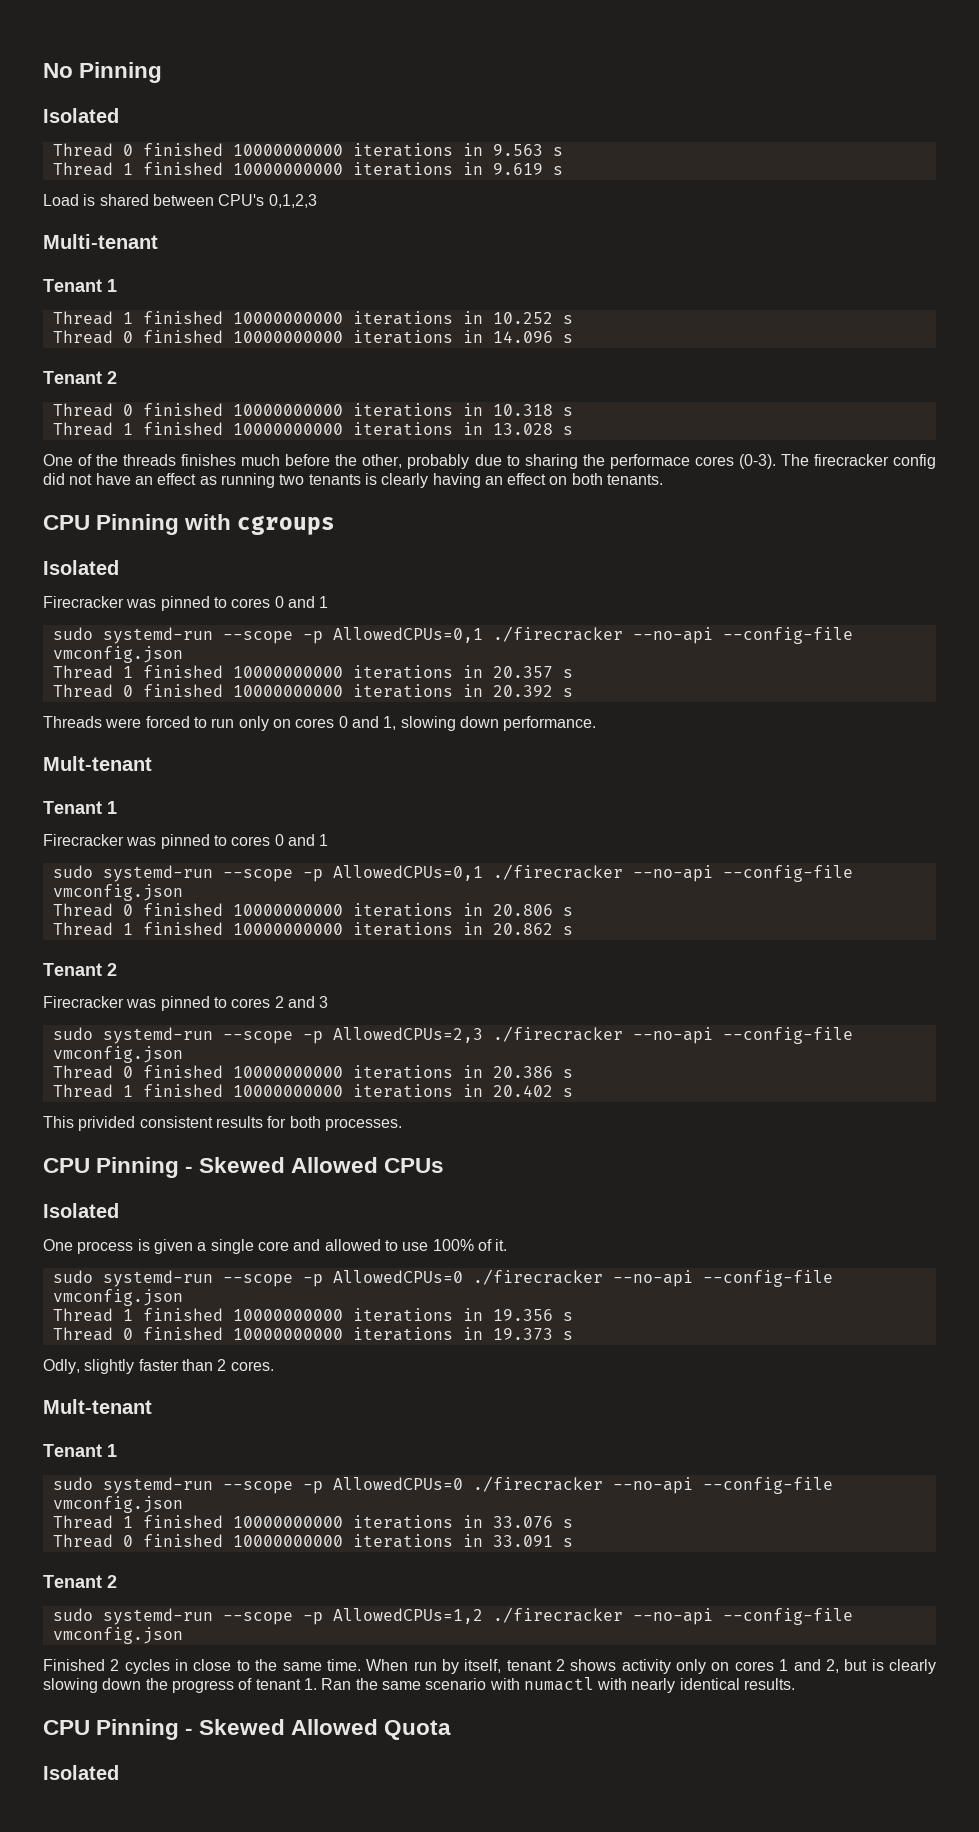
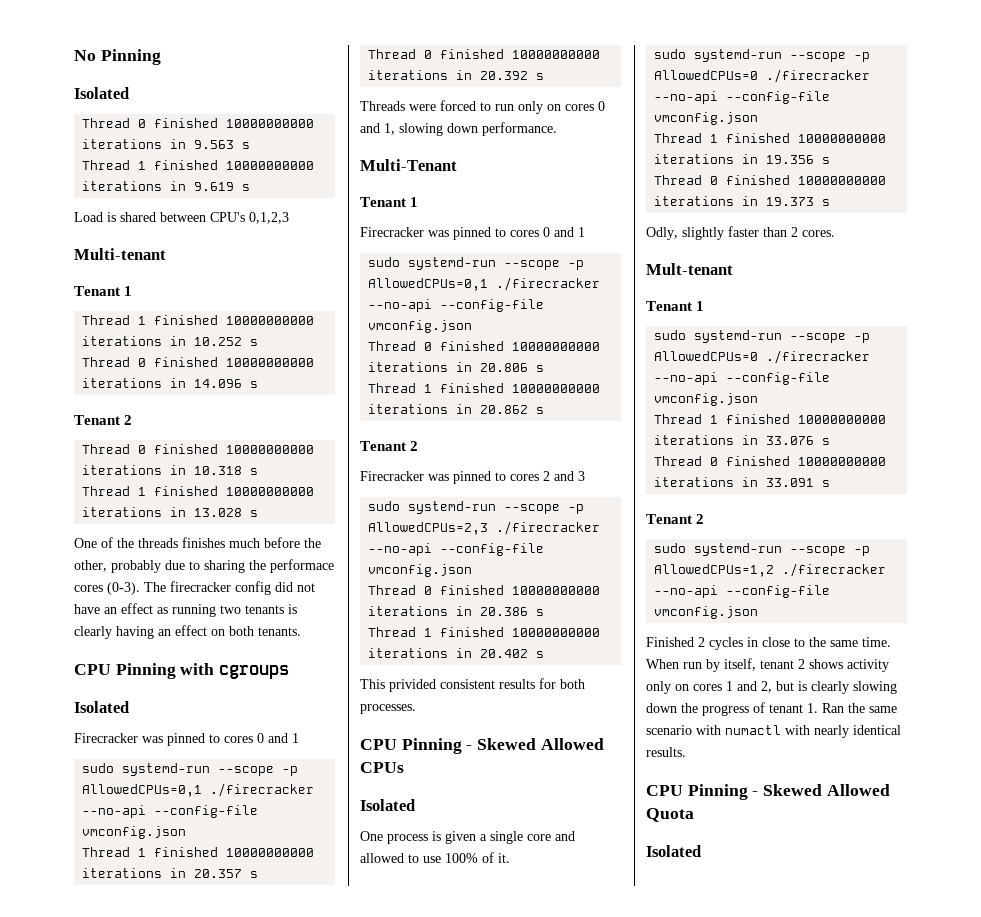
  Threads were forced to run only on cores 0 and 1, slowing down performance.
- Mult-tenant
+ Multi-Tenant

